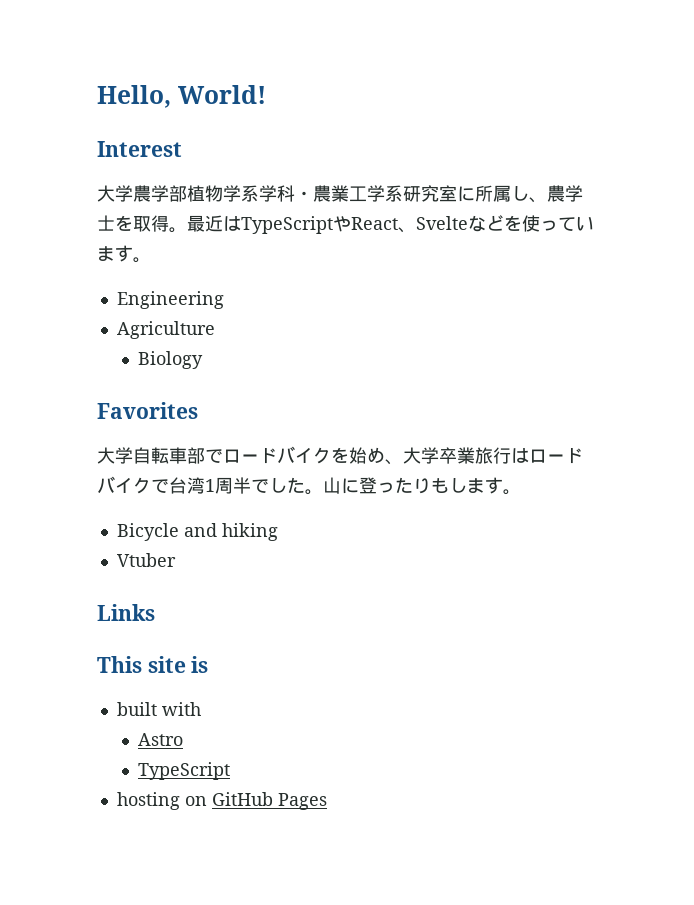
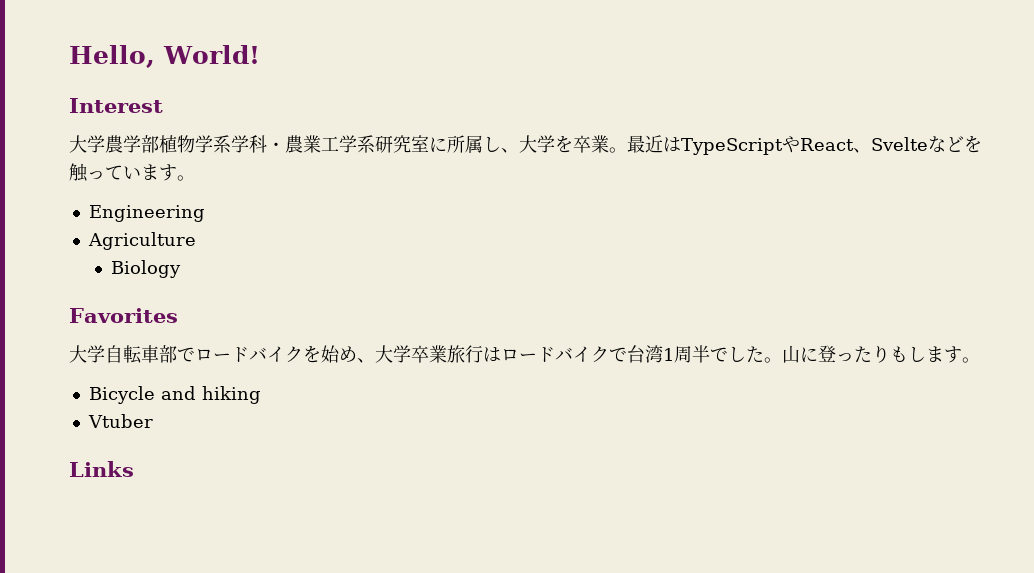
- 大学農学部植物学系学科・農業工学系研究室に所属し、農学士を取得。
+ 大学農学部植物学系学科・農業工学系研究室に所属し、大学を卒業。
- 最近はTypeScriptやReact、Svelteなどを使っています。
+ 最近はTypeScriptやReact、Svelteなどを触っています。
- This site is
- built with
- Astro
- TypeScript
- hosting on GitHub Pages

